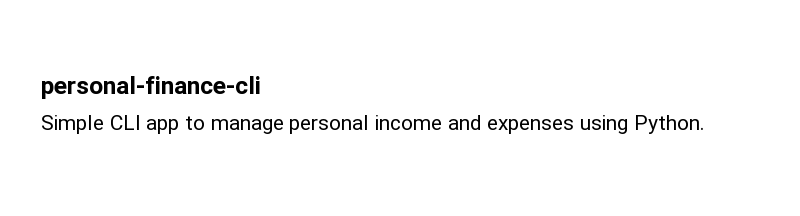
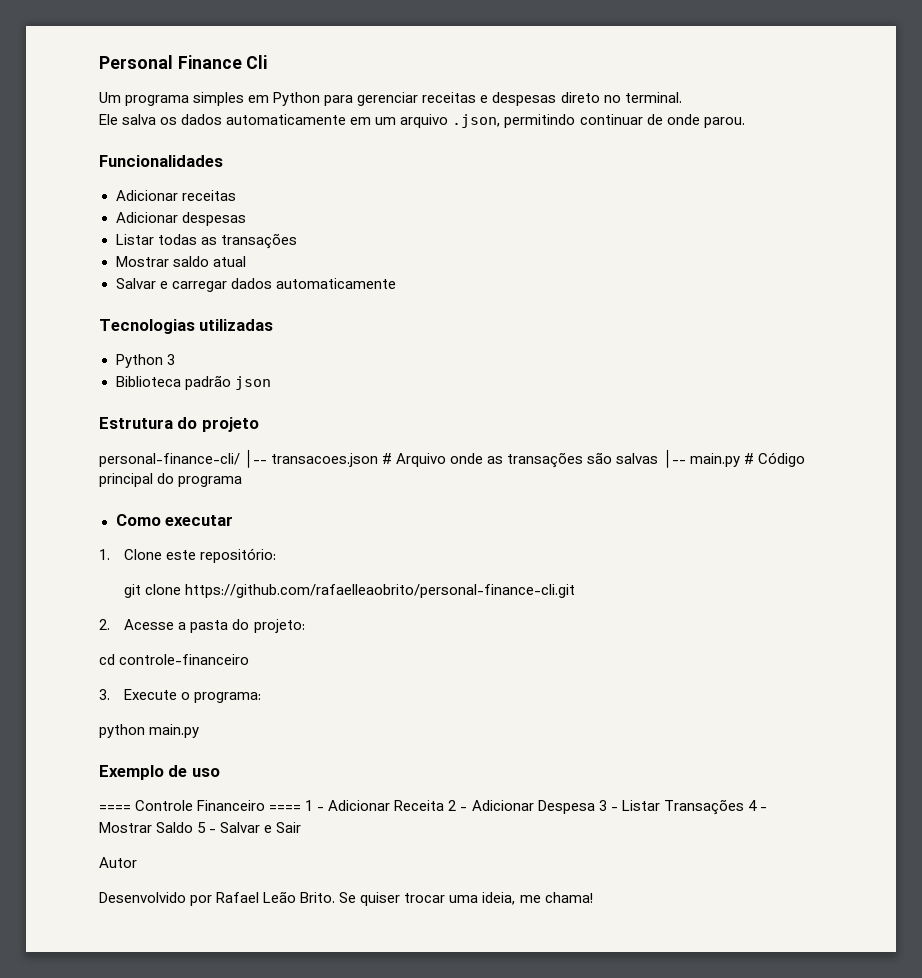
- personal-finance-cli
- Simple CLI app to manage personal income and expenses using Python.
+ Personal Finance Cli
+ Um programa simples em Python para gerenciar receitas e despesas direto no terminal.
+ Ele salva os dados automaticamente em um arquivo .json, permitindo continuar de onde parou.
+ Funcionalidades
+ Adicionar receitas
+ Adicionar despesas
+ Listar todas as transações
+ Mostrar saldo atual
+ Salvar e carregar dados automaticamente
+ Tecnologias utilizadas
+ Python 3
+ Biblioteca padrão json
+ Estrutura do projeto
+ personal-finance-cli/ │-- transacoes.json # Arquivo onde as transações são salvas │-- main.py # Código principal do programa
+ Como executar
+ 1. Clone este repositório:
+ git clone https://github.com/rafaelleaobrito/personal-finance-cli.git
+ 2. Acesse a pasta do projeto:
+ cd controle-financeiro
+ 3. Execute o programa:
+ python main.py
+ Exemplo de uso
+ ==== Controle Financeiro ==== 1 - Adicionar Receita 2 - Adicionar Despesa 3 - Listar Transações 4 - Mostrar Saldo 5 - Salvar e Sair
+ Autor
+ Desenvolvido por Rafael Leão Brito. Se quiser trocar uma ideia, me chama!

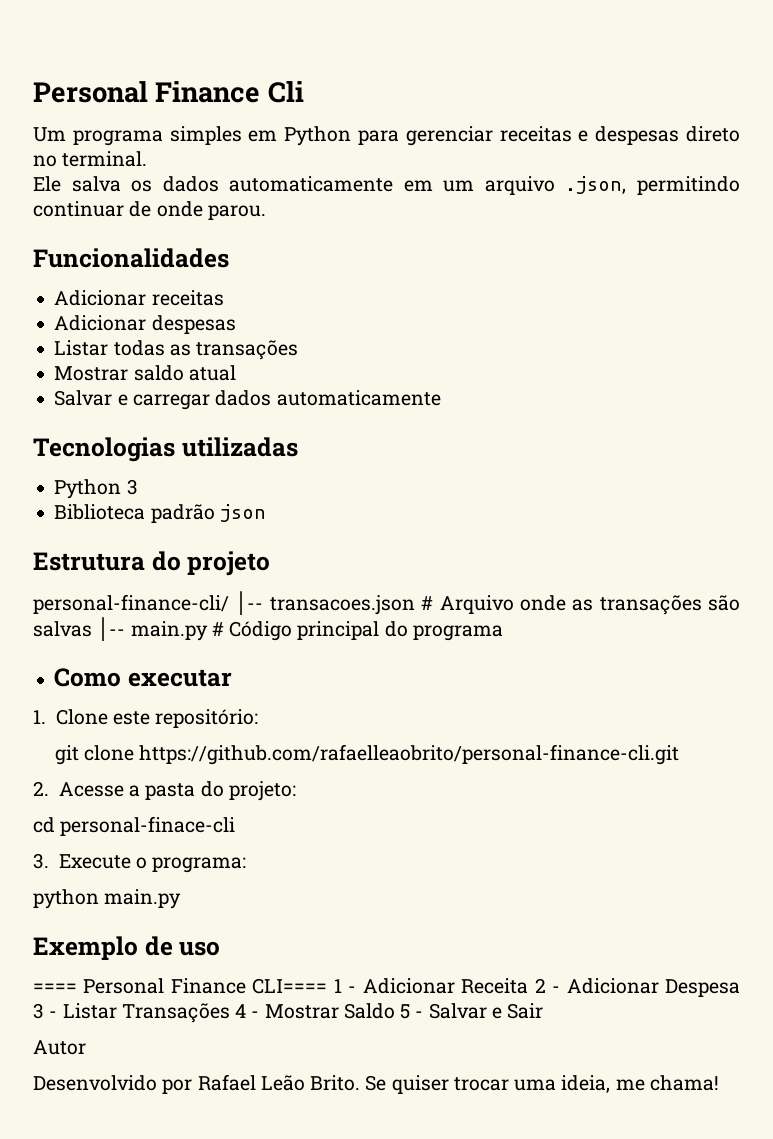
- cd controle-financeiro
+ cd personal-finace-cli
- ==== Controle Financeiro ==== 1 - Adicionar Receita 2 - Adicionar Despesa 3 - Listar Transações 4 - Mostrar Saldo 5 - Salvar e Sair
+ ==== Personal Finance CLI==== 1 - Adicionar Receita 2 - Adicionar Despesa 3 - Listar Transações 4 - Mostrar Saldo 5 - Salvar e Sair

